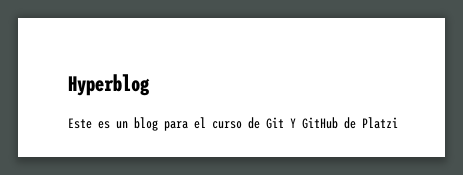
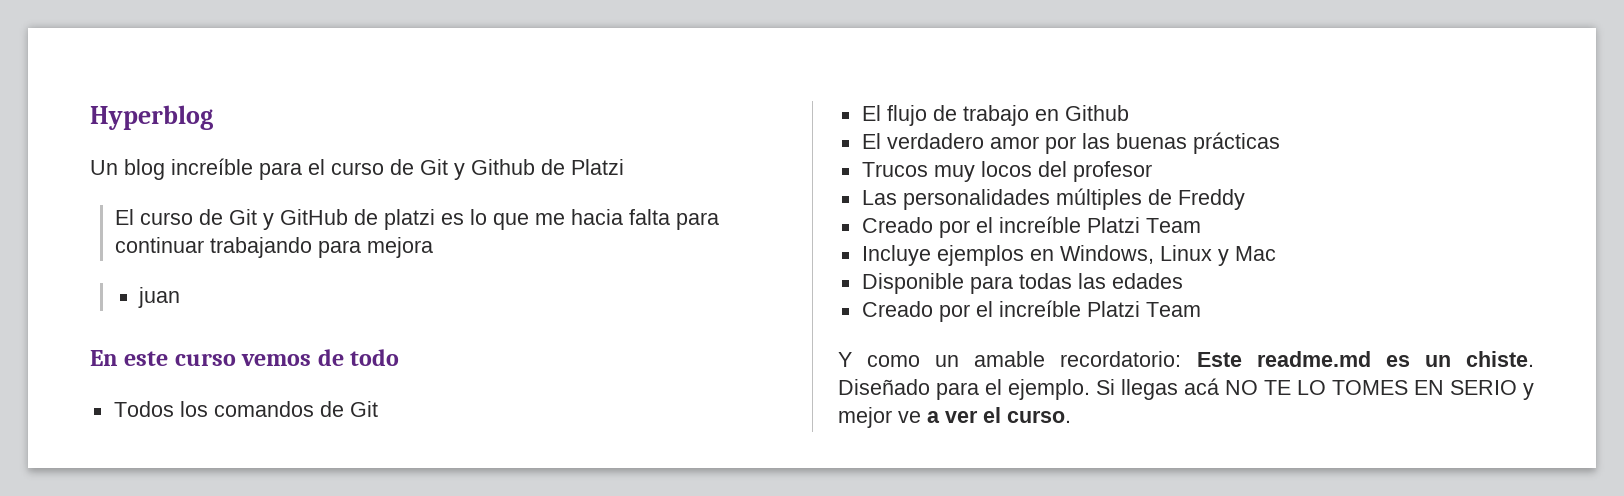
- Este es un blog para el curso de Git Y GitHub de Platzi
+ Un blog increíble para el curso de Git y Github de Platzi
+ El curso de Git y GitHub de platzi es lo que me hacia falta para continuar trabajando para mejora
+ juan
+ En este curso vemos de todo
+ Todos los comandos de Git
+ El flujo de trabajo en Github
+ El verdadero amor por las buenas prácticas
+ Trucos muy locos del profesor
+ Las personalidades múltiples de Freddy
+ Creado por el increíble Platzi Team
+ Incluye ejemplos en Windows, Linux y Mac
+ Disponible para todas las edades
+ Creado por el increíble Platzi Team
+ Y como un amable recordatorio: Este readme.md es un chiste. Diseñado para el ejemplo. Si llegas acá NO TE LO TOMES EN SERIO y mejor ve a ver el curso.

